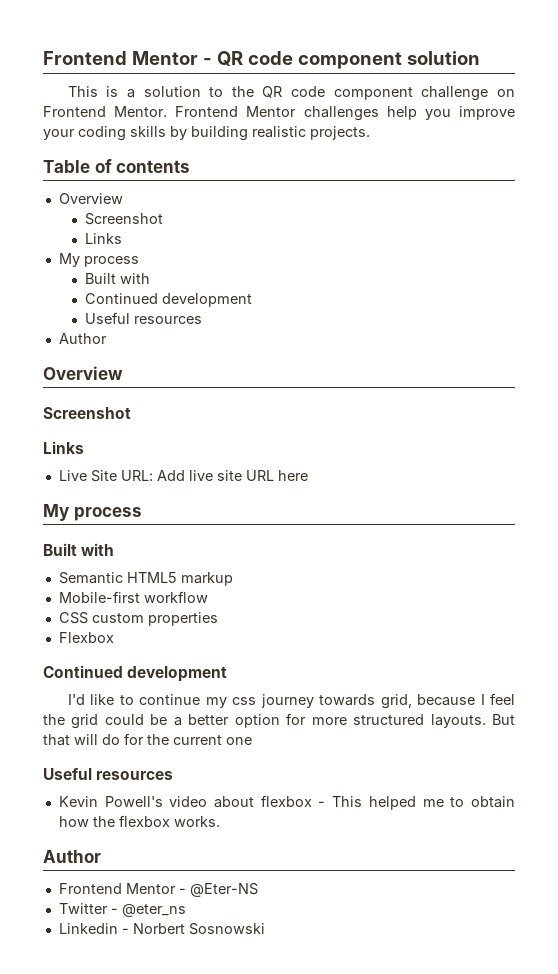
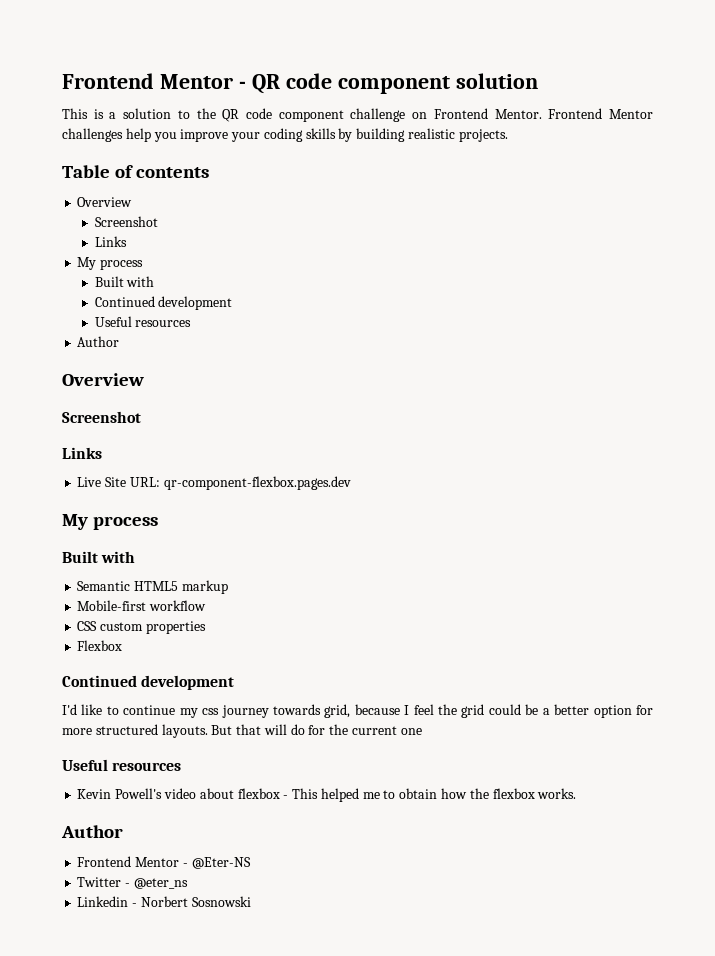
- Live Site URL: Add live site URL here
+ Live Site URL: qr-component-flexbox.pages.dev

